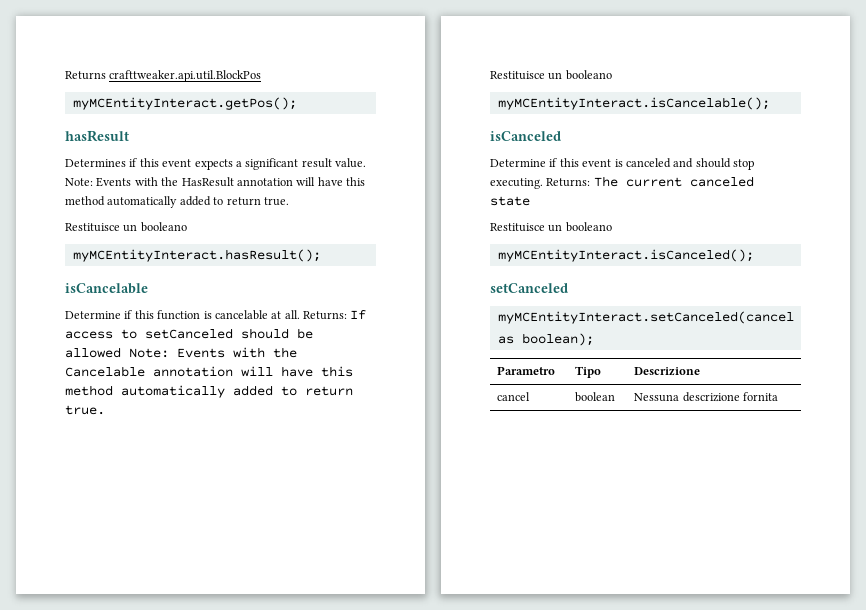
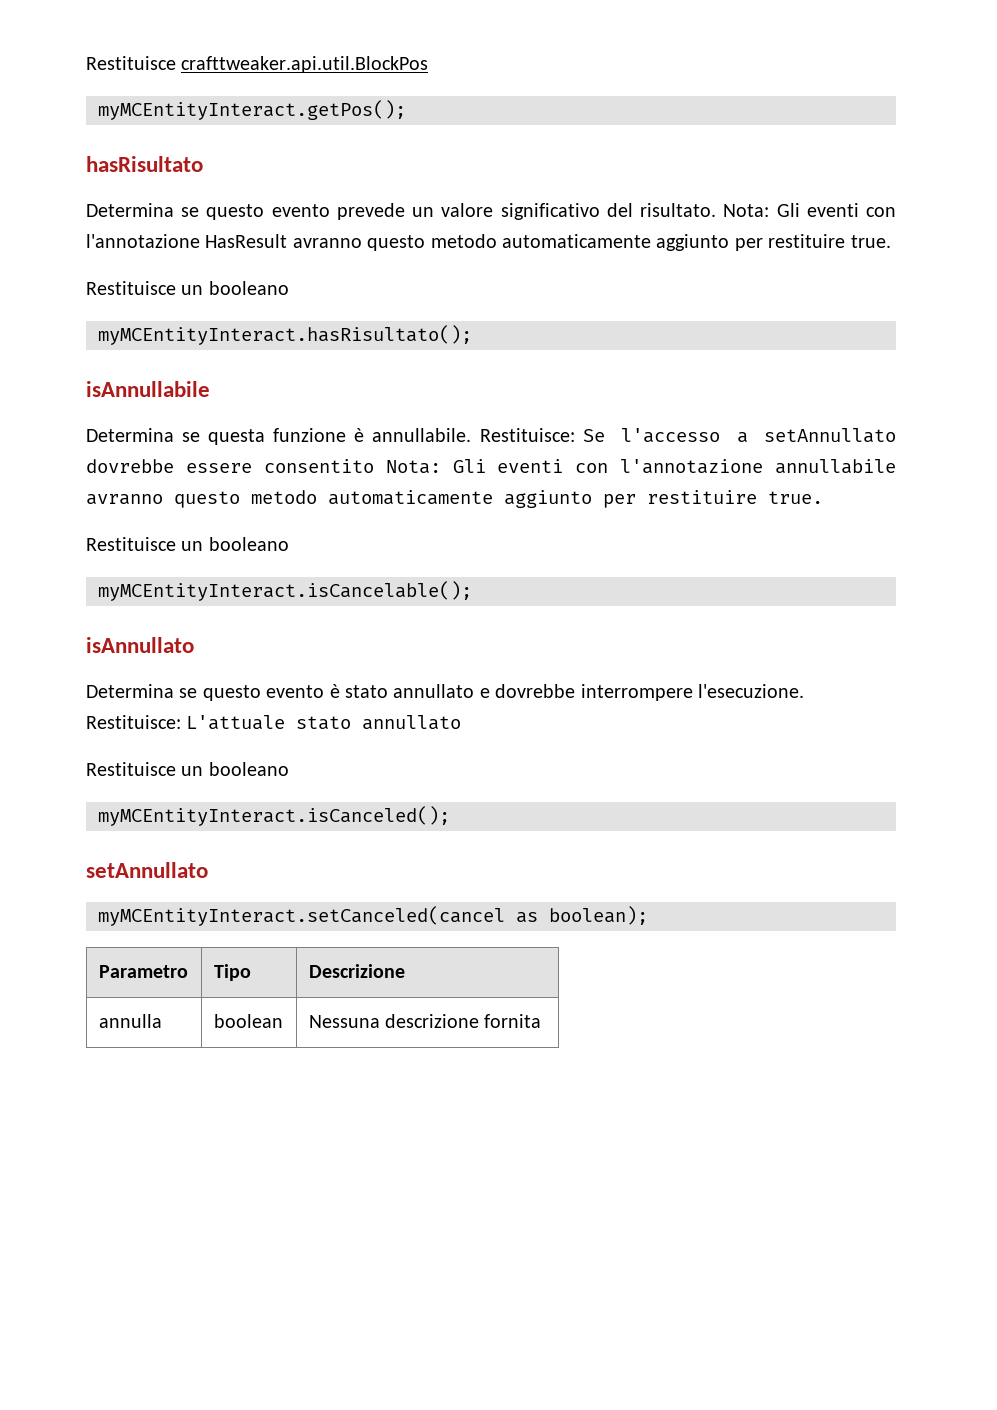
- Returns crafttweaker.api.util.BlockPos
+ Restituisce crafttweaker.api.util.BlockPos
- hasResult
- Determines if this event expects a significant result value. Note: Events with the HasResult annotation will have this method automatically added to return true.
+ hasRisultato
+ Determina se questo evento prevede un valore significativo del risultato. Nota: Gli eventi con l'annotazione HasResult avranno questo metodo automaticamente aggiunto per restituire true.
  Restituisce un booleano
- myMCEntityInteract.hasResult();
- isCancelable
- Determine if this function is cancelable at all. Returns: If access to setCanceled should be allowed Note: Events with the Cancelable annotation will have this method automatically added to return true.
+ myMCEntityInteract.hasRisultato();
+ isAnnullabile
+ Determina se questa funzione è annullabile. Restituisce: Se l'accesso a setAnnullato dovrebbe essere consentito Nota: Gli eventi con l'annotazione annullabile avranno questo metodo automaticamente aggiunto per restituire true.
- isCanceled
- Determine if this event is canceled and should stop executing. Returns: The current canceled state
+ isAnnullato
+ Determina se questo evento è stato annullato e dovrebbe interrompere l'esecuzione. Restituisce: L'attuale stato annullato
  myMCEntityInteract.isCanceled();
- setCanceled
+ setAnnullato
- cancel | boolean | Nessuna descrizione fornita
+ annulla | boolean | Nessuna descrizione fornita

